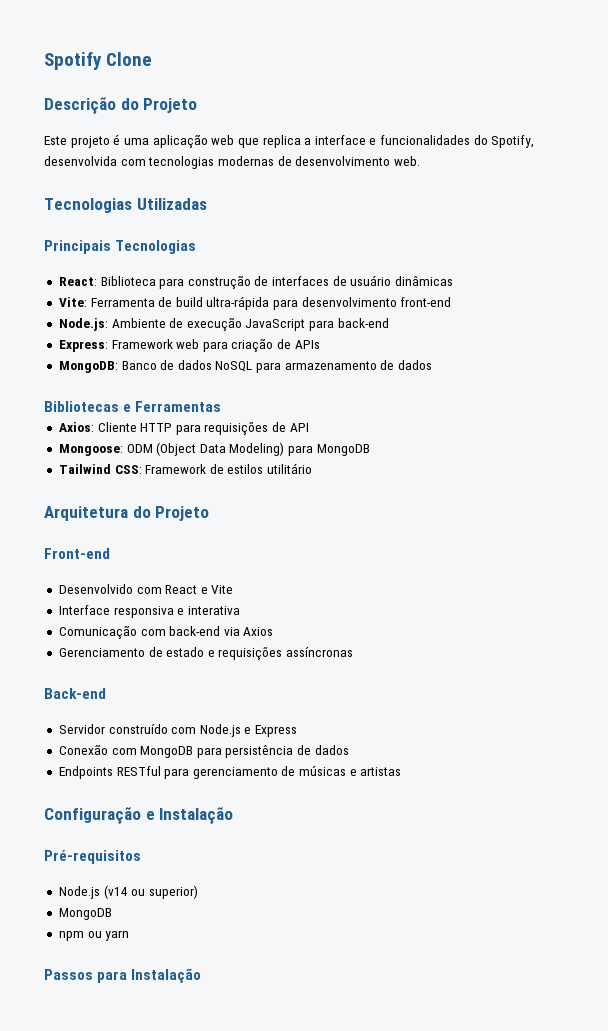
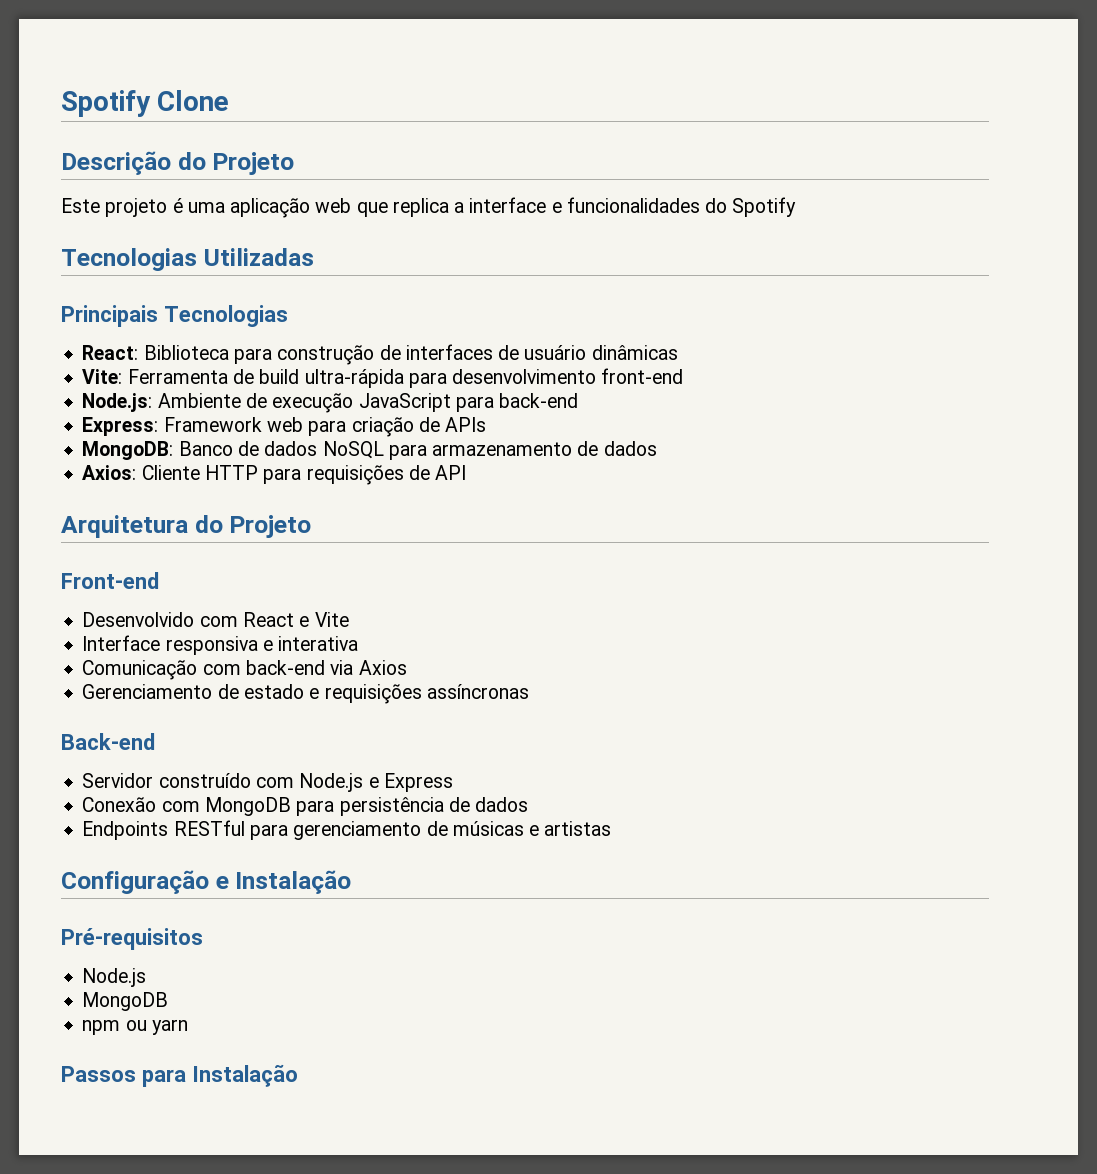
- Este projeto é uma aplicação web que replica a interface e funcionalidades do Spotify, desenvolvida com tecnologias modernas de desenvolvimento web.
+ Este projeto é uma aplicação web que replica a interface e funcionalidades do Spotify
- Bibliotecas e Ferramentas
- Mongoose: ODM (Object Data Modeling) para MongoDB
- Tailwind CSS: Framework de estilos utilitário
  Pré-requisitos
- Node.js (v14 ou superior)
+ Node.js

